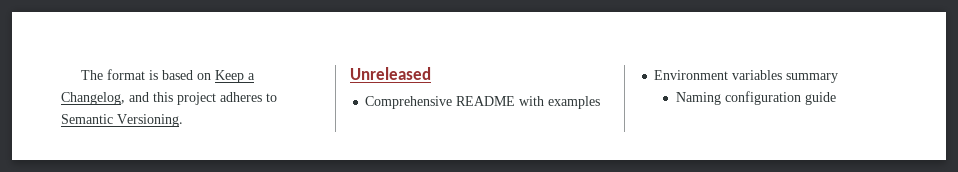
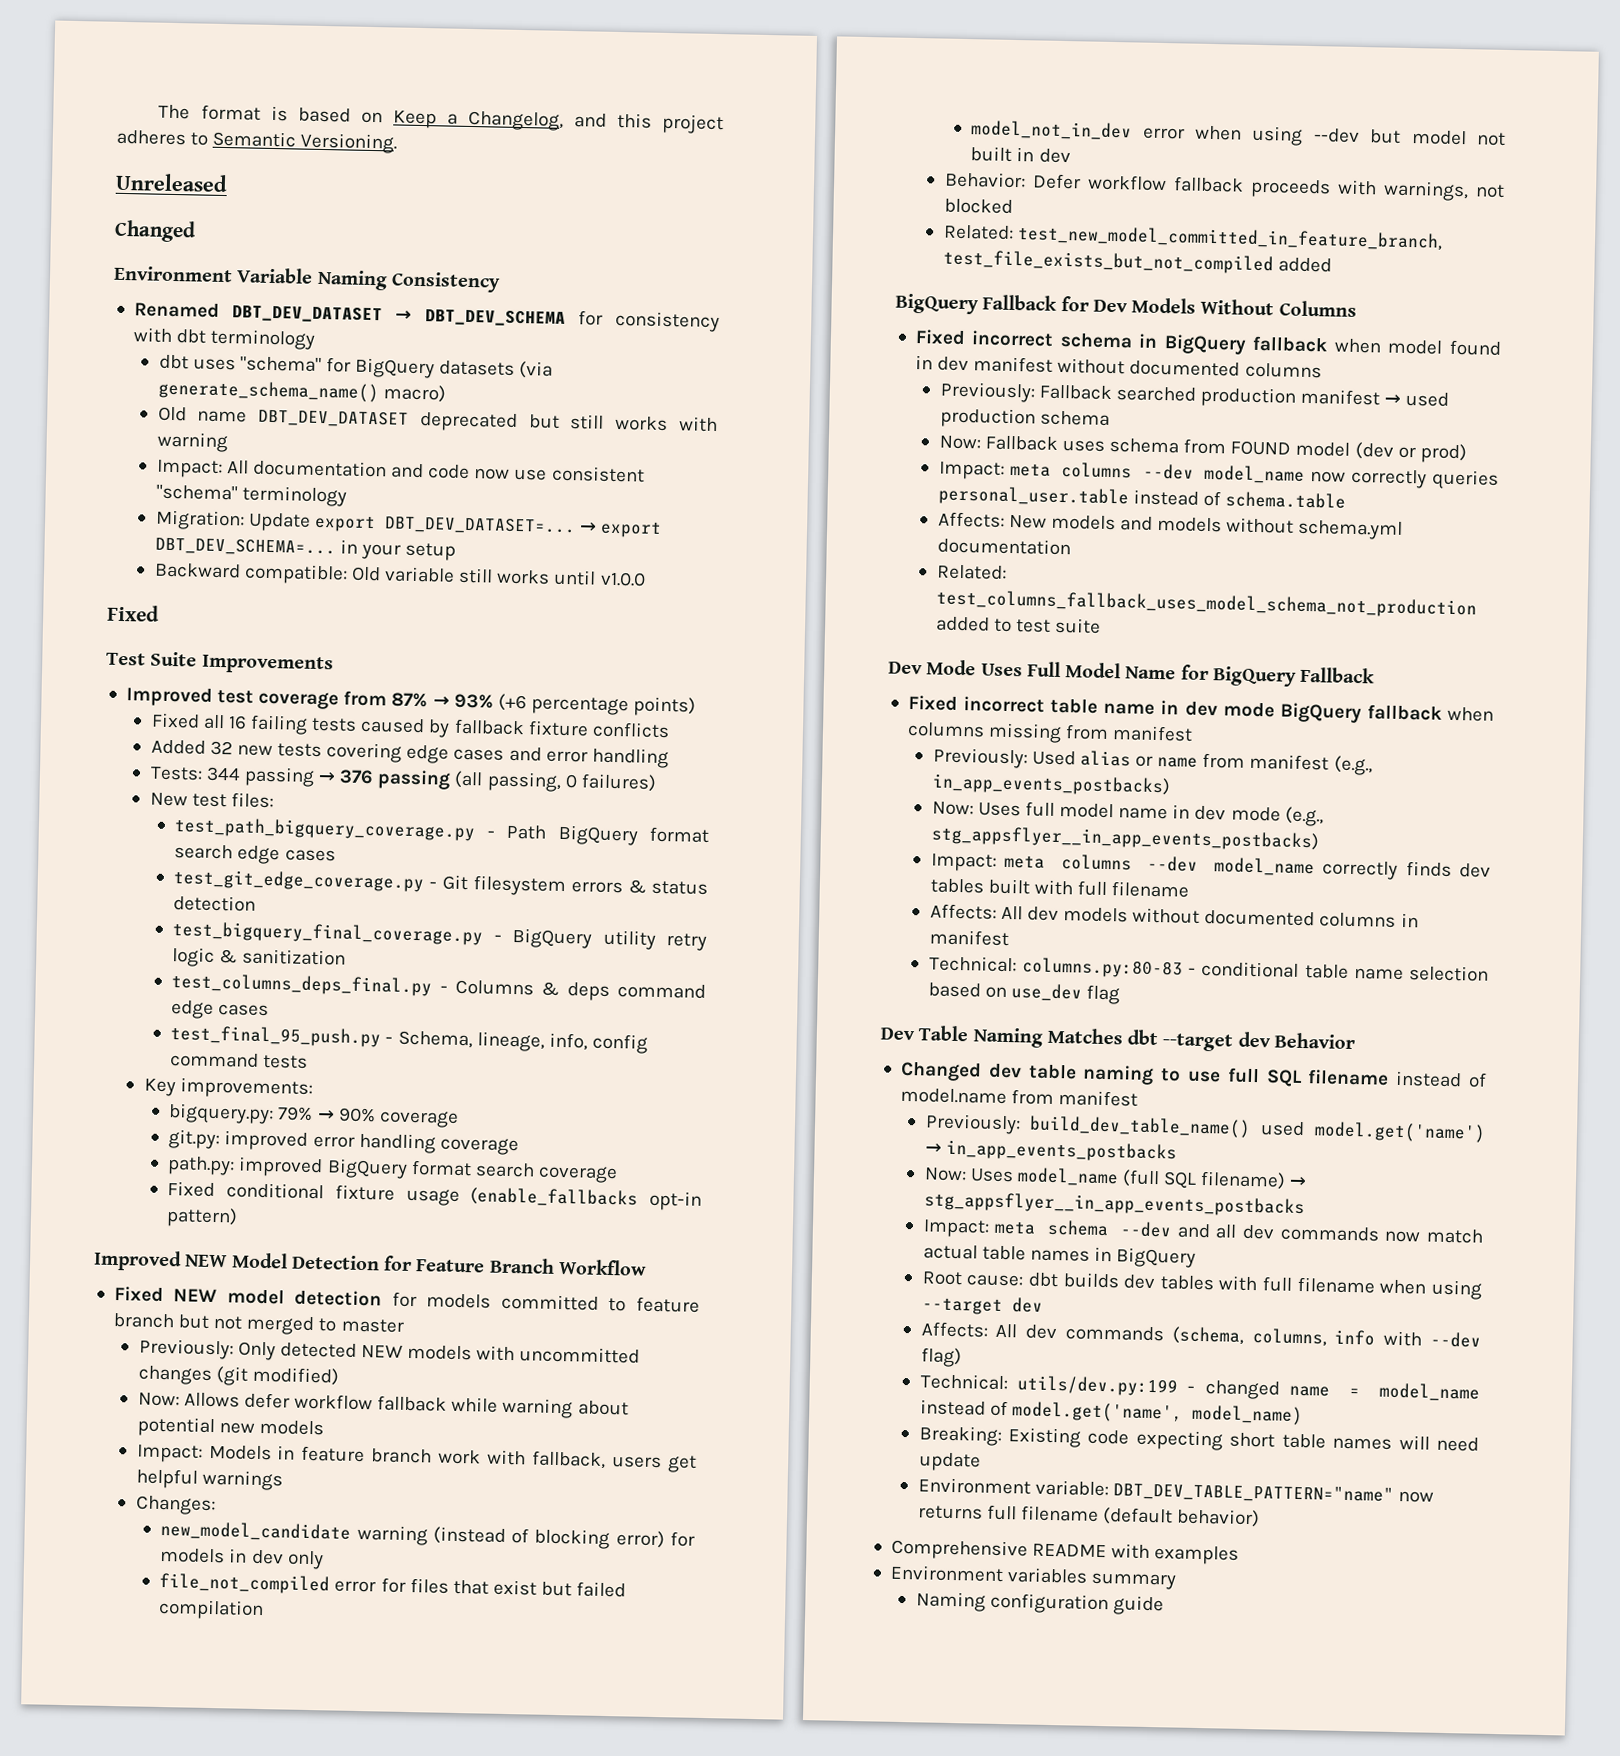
  Unreleased
+ Changed
+ Environment Variable Naming Consistency
+ Renamed DBT_DEV_DATASET → DBT_DEV_SCHEMA for consistency with dbt terminology
+ dbt uses "schema" for BigQuery datasets (via generate_schema_name() macro)
+ Old name DBT_DEV_DATASET deprecated but still works with warning
+ Impact: All documentation and code now use consistent "schema" terminology
+ Migration: Update export DBT_DEV_DATASET=... → export DBT_DEV_SCHEMA=... in your setup
+ Backward compatible: Old variable still works until v1.0.0
+ Fixed
+ Test Suite Improvements
+ Improved test coverage from 87% → 93% (+6 percentage points)
+ Fixed all 16 failing tests caused by fallback fixture conflicts
+ Added 32 new tests covering edge cases and error handling
+ Tests: 344 passing → 376 passing (all passing, 0 failures)
+ New test files:
+ test_path_bigquery_coverage.py - Path BigQuery format search edge cases
+ test_git_edge_coverage.py - Git filesystem errors & status detection
+ test_bigquery_final_coverage.py - BigQuery utility retry logic & sanitization
+ test_columns_deps_final.py - Columns & deps command edge cases
+ test_final_95_push.py - Schema, lineage, info, config command tests
+ Key improvements:
+ bigquery.py: 79% → 90% coverage
+ git.py: improved error handling coverage
+ path.py: improved BigQuery format search coverage
+ Fixed conditional fixture usage (enable_fallbacks opt-in pattern)
+ Improved NEW Model Detection for Feature Branch Workflow
+ Fixed NEW model detection for models committed to feature branch but not merged to master
+ Previously: Only detected NEW models with uncommitted changes (git modified)
+ Now: Allows defer workflow fallback while warning about potential new models
+ Impact: Models in feature branch work with fallback, users get helpful warnings
+ Changes:
+ new_model_candidate warning (instead of blocking error) for models in dev only
+ file_not_compiled error for files that exist but failed compilation
+ model_not_in_dev error when using --dev but model not built in dev
+ Behavior: Defer workflow fallback proceeds with warnings, not blocked
+ Related: test_new_model_committed_in_feature_branch, test_file_exists_but_not_compiled added
+ BigQuery Fallback for Dev Models Without Columns
+ Fixed incorrect schema in BigQuery fallback when model found in dev manifest without documented columns
+ Previously: Fallback searched production manifest → used production schema
+ Now: Fallback uses schema from FOUND model (dev or prod)
+ Impact: meta columns --dev model_name now correctly queries personal_user.table instead of schema.table
+ Affects: New models and models without schema.yml documentation
+ Related: test_columns_fallback_uses_model_schema_not_production added to test suite
+ Dev Mode Uses Full Model Name for BigQuery Fallback
+ Fixed incorrect table name in dev mode BigQuery fallback when columns missing from manifest
+ Previously: Used alias or name from manifest (e.g., in_app_events_postbacks)
+ Now: Uses full model name in dev mode (e.g., stg_appsflyer__in_app_events_postbacks)
+ Impact: meta columns --dev model_name correctly finds dev tables built with full filename
+ Affects: All dev models without documented columns in manifest
+ Technical: columns.py:80-83 - conditional table name selection based on use_dev flag
+ Dev Table Naming Matches dbt --target dev Behavior
+ Changed dev table naming to use full SQL filename instead of model.name from manifest
+ Previously: build_dev_table_name() used model.get('name') → in_app_events_postbacks
+ Now: Uses model_name (full SQL filename) → stg_appsflyer__in_app_events_postbacks
+ Impact: meta schema --dev and all dev commands now match actual table names in BigQuery
+ Root cause: dbt builds dev tables with full filename when using --target dev
+ Affects: All dev commands (schema, columns, info with --dev flag)
+ Technical: utils/dev.py:199 - changed name = model_name instead of model.get('name', model_name)
+ Breaking: Existing code expecting short table names will need update
+ Environment variable: DBT_DEV_TABLE_PATTERN="name" now returns full filename (default behavior)

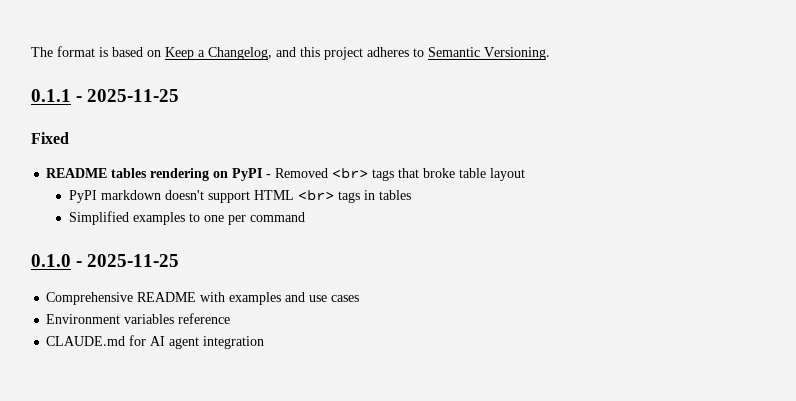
- Unreleased
- Changed
- Environment Variable Naming Consistency
- Renamed DBT_DEV_DATASET → DBT_DEV_SCHEMA for consistency with dbt terminology
- dbt uses "schema" for BigQuery datasets (via generate_schema_name() macro)
- Old name DBT_DEV_DATASET deprecated but still works with warning
- Impact: All documentation and code now use consistent "schema" terminology
- Migration: Update export DBT_DEV_DATASET=... → export DBT_DEV_SCHEMA=... in your setup
- Backward compatible: Old variable still works until v1.0.0
+ 0.1.1 - 2025-11-25
  Fixed
- Test Suite Improvements
- Improved test coverage from 87% → 93% (+6 percentage points)
- Fixed all 16 failing tests caused by fallback fixture conflicts
- Added 32 new tests covering edge cases and error handling
- Tests: 344 passing → 376 passing (all passing, 0 failures)
- New test files:
- test_path_bigquery_coverage.py - Path BigQuery format search edge cases
- test_git_edge_coverage.py - Git filesystem errors & status detection
- test_bigquery_final_coverage.py - BigQuery utility retry logic & sanitization
- test_columns_deps_final.py - Columns & deps command edge cases
- test_final_95_push.py - Schema, lineage, info, config command tests
- Key improvements:
- bigquery.py: 79% → 90% coverage
- git.py: improved error handling coverage
- path.py: improved BigQuery format search coverage
- Fixed conditional fixture usage (enable_fallbacks opt-in pattern)
- Improved NEW Model Detection for Feature Branch Workflow
- Fixed NEW model detection for models committed to feature branch but not merged to master
- Previously: Only detected NEW models with uncommitted changes (git modified)
- Now: Allows defer workflow fallback while warning about potential new models
- Impact: Models in feature branch work with fallback, users get helpful warnings
- Changes:
- new_model_candidate warning (instead of blocking error) for models in dev only
- file_not_compiled error for files that exist but failed compilation
- model_not_in_dev error when using --dev but model not built in dev
- Behavior: Defer workflow fallback proceeds with warnings, not blocked
- Related: test_new_model_committed_in_feature_branch, test_file_exists_but_not_compiled added
- BigQuery Fallback for Dev Models Without Columns
- Fixed incorrect schema in BigQuery fallback when model found in dev manifest without documented columns
- Previously: Fallback searched production manifest → used production schema
- Now: Fallback uses schema from FOUND model (dev or prod)
- Impact: meta columns --dev model_name now correctly queries personal_user.table instead of schema.table
- Affects: New models and models without schema.yml documentation
- Related: test_columns_fallback_uses_model_schema_not_production added to test suite
- Dev Mode Uses Full Model Name for BigQuery Fallback
- Fixed incorrect table name in dev mode BigQuery fallback when columns missing from manifest
- Previously: Used alias or name from manifest (e.g., in_app_events_postbacks)
- Now: Uses full model name in dev mode (e.g., stg_appsflyer__in_app_events_postbacks)
- Impact: meta columns --dev model_name correctly finds dev tables built with full filename
- Affects: All dev models without documented columns in manifest
- Technical: columns.py:80-83 - conditional table name selection based on use_dev flag
- Dev Table Naming Matches dbt --target dev Behavior
- Changed dev table naming to use full SQL filename instead of model.name from manifest
- Previously: build_dev_table_name() used model.get('name') → in_app_events_postbacks
- Now: Uses model_name (full SQL filename) → stg_appsflyer__in_app_events_postbacks
- Impact: meta schema --dev and all dev commands now match actual table names in BigQuery
- Root cause: dbt builds dev tables with full filename when using --target dev
- Affects: All dev commands (schema, columns, info with --dev flag)
- Technical: utils/dev.py:199 - changed name = model_name instead of model.get('name', model_name)
- Breaking: Existing code expecting short table names will need update
- Environment variable: DBT_DEV_TABLE_PATTERN="name" now returns full filename (default behavior)
+ README tables rendering on PyPI - Removed <br> tags that broke table layout
+ PyPI markdown doesn't support HTML <br> tags in tables
+ Simplified examples to one per command
+ 0.1.0 - 2025-11-25
- Comprehensive README with examples
+ Comprehensive README with examples and use cases
- Environment variables summary
- Naming configuration guide
+ Environment variables reference
+ CLAUDE.md for AI agent integration

